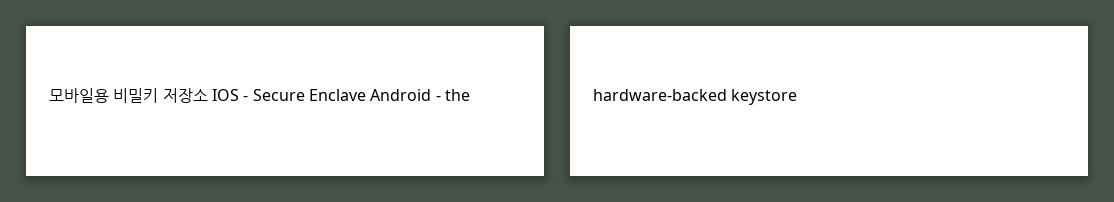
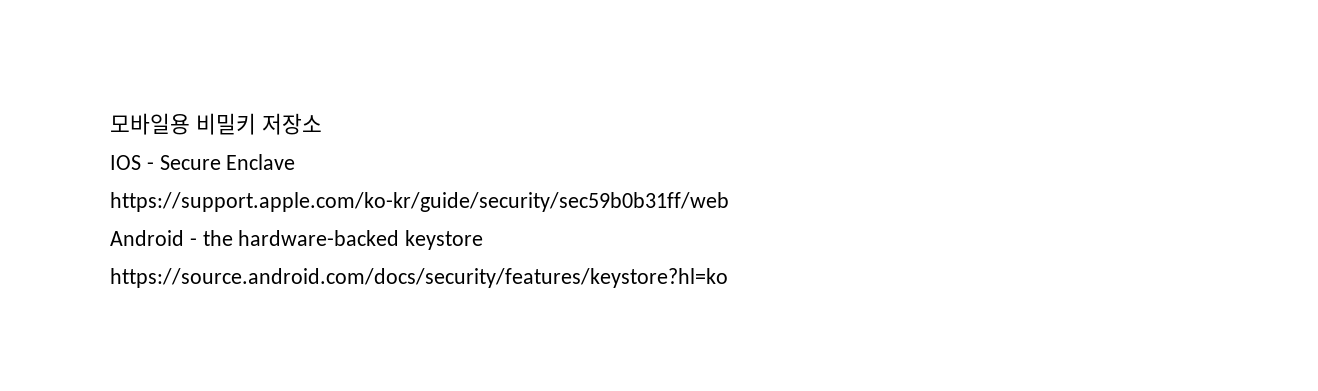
- 모바일용 비밀키 저장소 IOS - Secure Enclave Android - the hardware-backed keystore
+ 모바일용 비밀키 저장소
+ IOS - Secure Enclave
+ https://support.apple.com/ko-kr/guide/security/sec59b0b31ff/web
+ Android - the hardware-backed keystore
+ https://source.android.com/docs/security/features/keystore?hl=ko

